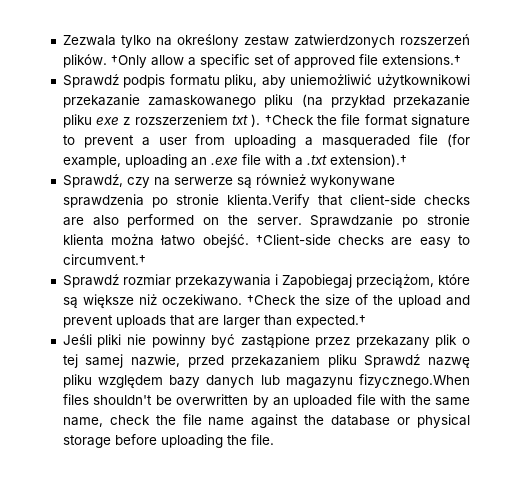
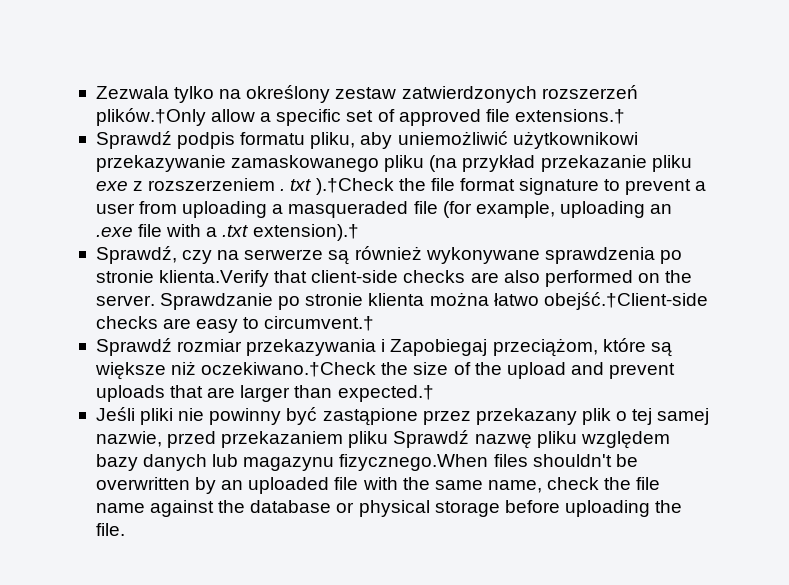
- Zezwala tylko na określony zestaw zatwierdzonych rozszerzeń plików. †Only allow a specific set of approved file extensions.†
+ Zezwala tylko na określony zestaw zatwierdzonych rozszerzeń plików.†Only allow a specific set of approved file extensions.†
- Sprawdź podpis formatu pliku, aby uniemożliwić użytkownikowi przekazanie zamaskowanego pliku (na przykład przekazanie pliku exe z rozszerzeniem txt ). †Check the file format signature to prevent a user from uploading a masqueraded file (for example, uploading an .exe file with a .txt extension).†
+ Sprawdź podpis formatu pliku, aby uniemożliwić użytkownikowi przekazywanie zamaskowanego pliku (na przykład przekazanie pliku exe z rozszerzeniem . txt ).†Check the file format signature to prevent a user from uploading a masqueraded file (for example, uploading an .exe file with a .txt extension).†
- Sprawdzanie po stronie klienta można łatwo obejść. †Client-side checks are easy to circumvent.†
+ Sprawdzanie po stronie klienta można łatwo obejść.†Client-side checks are easy to circumvent.†
- Sprawdź rozmiar przekazywania i Zapobiegaj przeciążom, które są większe niż oczekiwano. †Check the size of the upload and prevent uploads that are larger than expected.†
+ Sprawdź rozmiar przekazywania i Zapobiegaj przeciążom, które są większe niż oczekiwano.†Check the size of the upload and prevent uploads that are larger than expected.†

